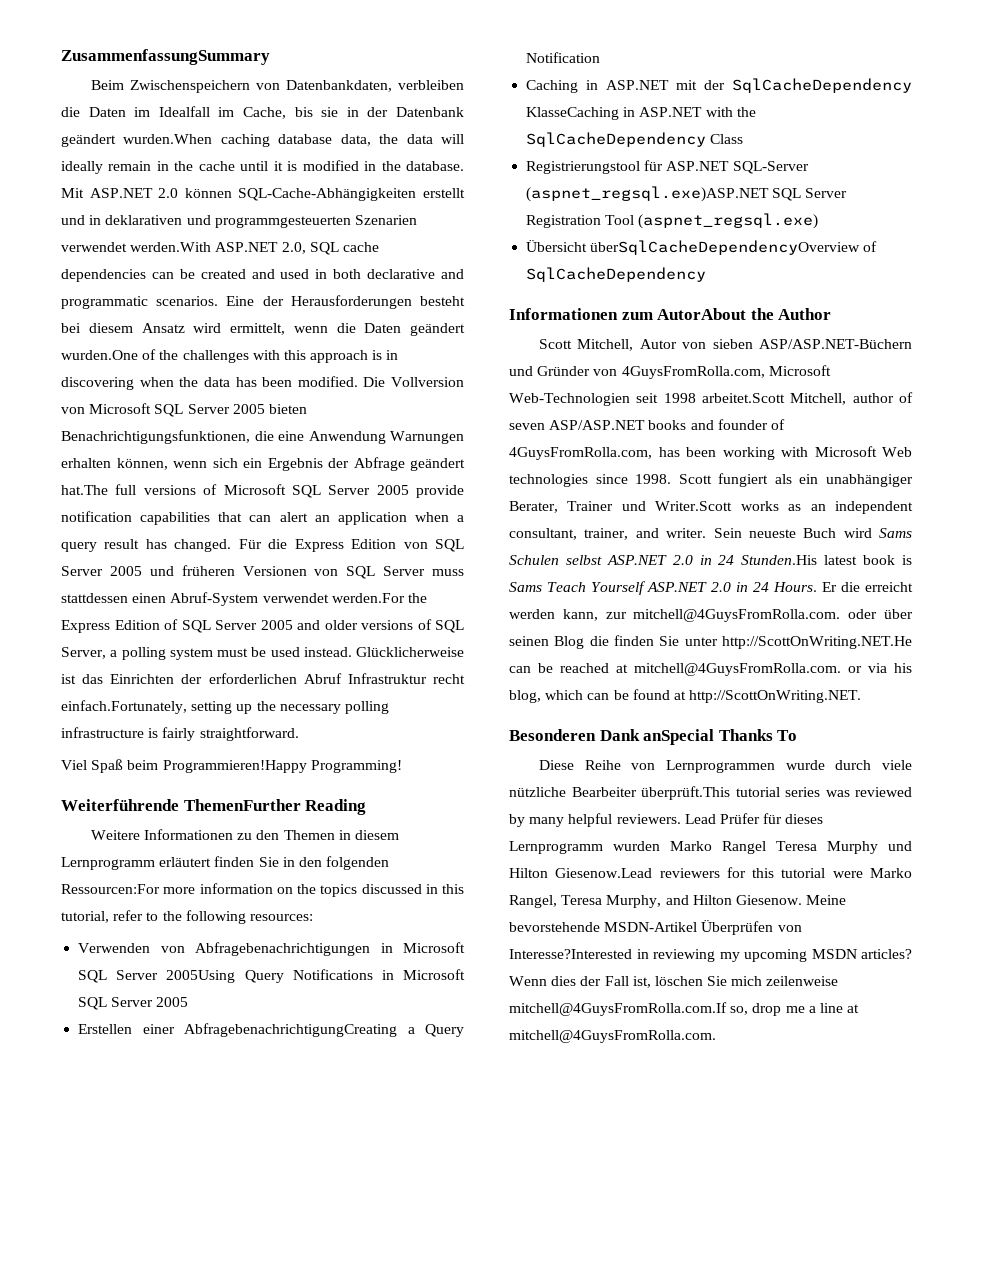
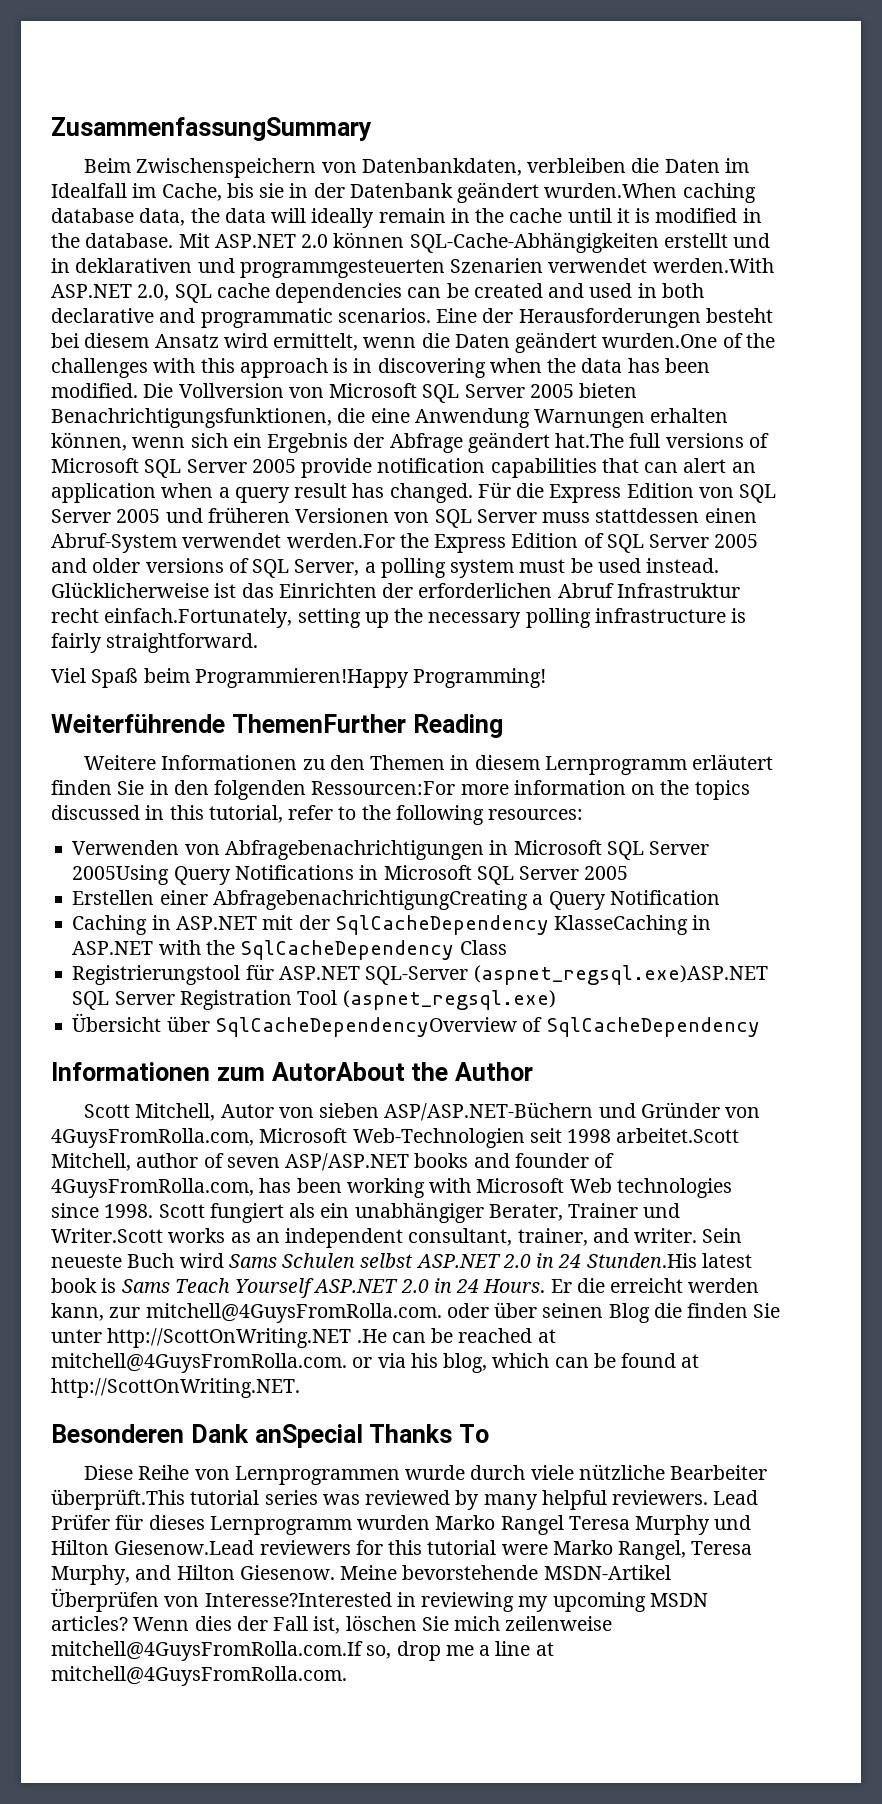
- Übersicht überSqlCacheDependencyOverview of SqlCacheDependency
+ Übersicht über SqlCacheDependencyOverview of SqlCacheDependency
- Er die erreicht werden kann, zur mitchell@4GuysFromRolla.com. oder über seinen Blog die finden Sie unter http://ScottOnWriting.NET.He can be reached at mitchell@4GuysFromRolla.com. or via his blog, which can be found at http://ScottOnWriting.NET.
+ Er die erreicht werden kann, zur mitchell@4GuysFromRolla.com. oder über seinen Blog die finden Sie unter http://ScottOnWriting.NET .He can be reached at mitchell@4GuysFromRolla.com. or via his blog, which can be found at http://ScottOnWriting.NET.

